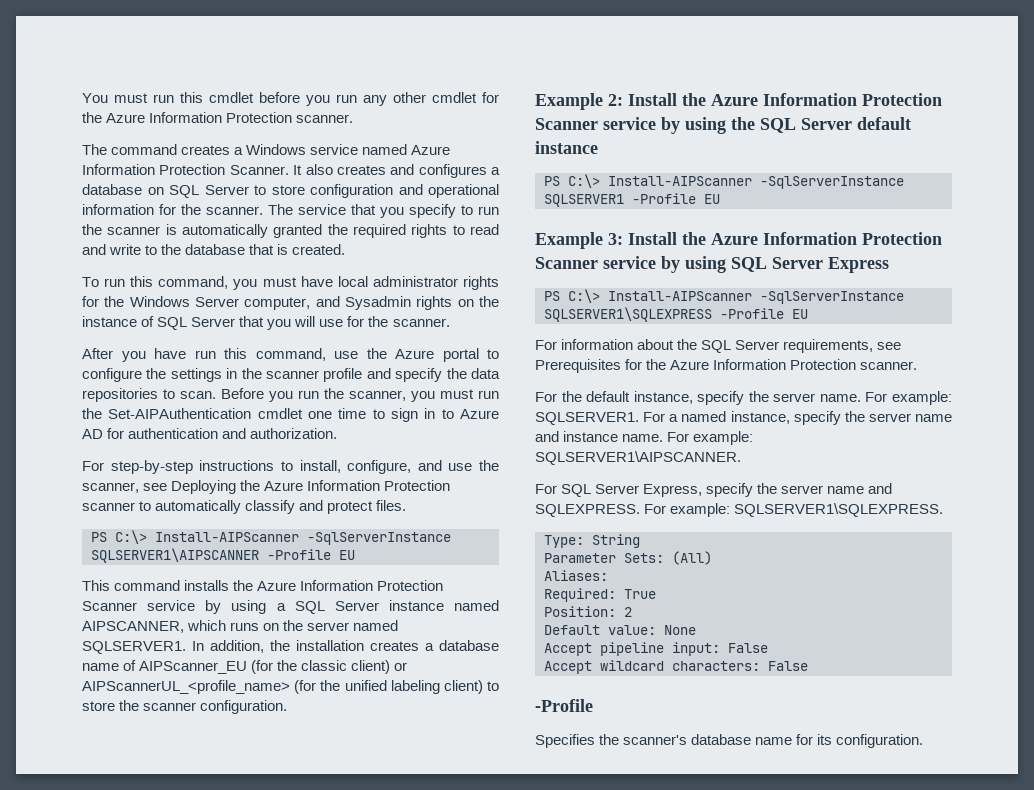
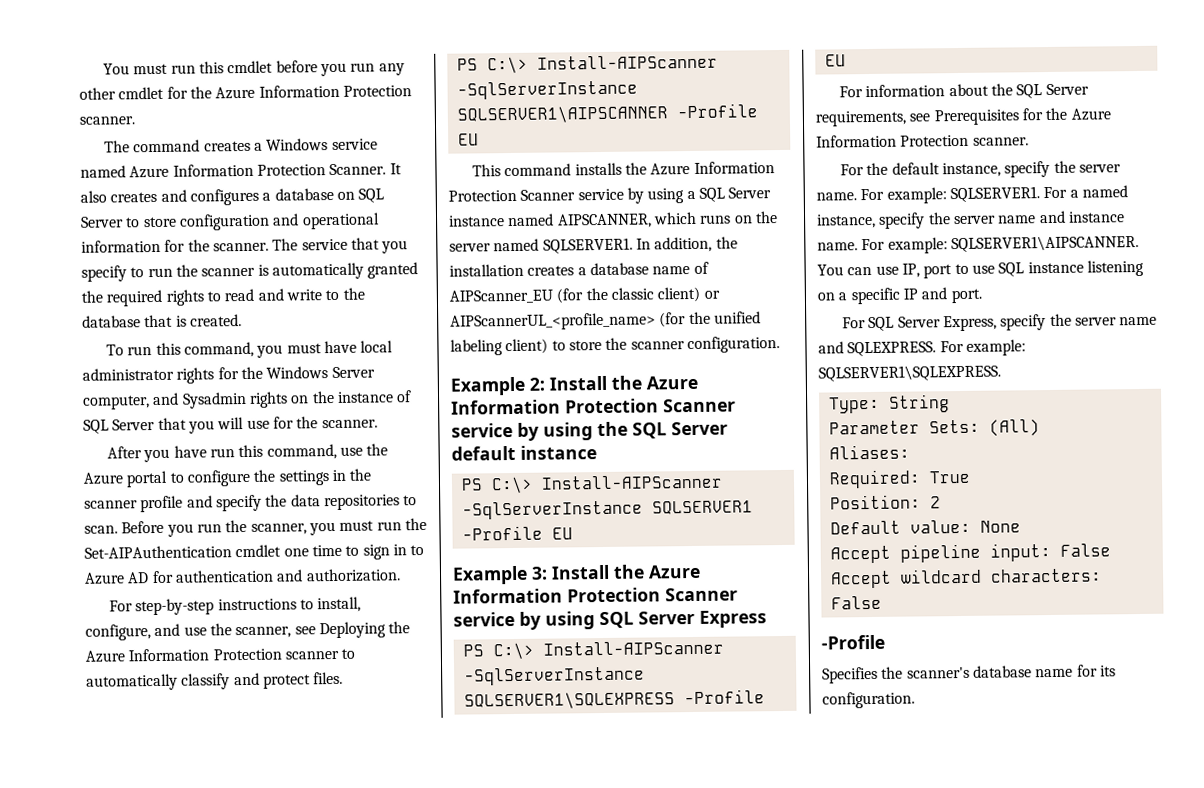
+ You can use IP, port to use SQL instance listening on a specific IP and port.

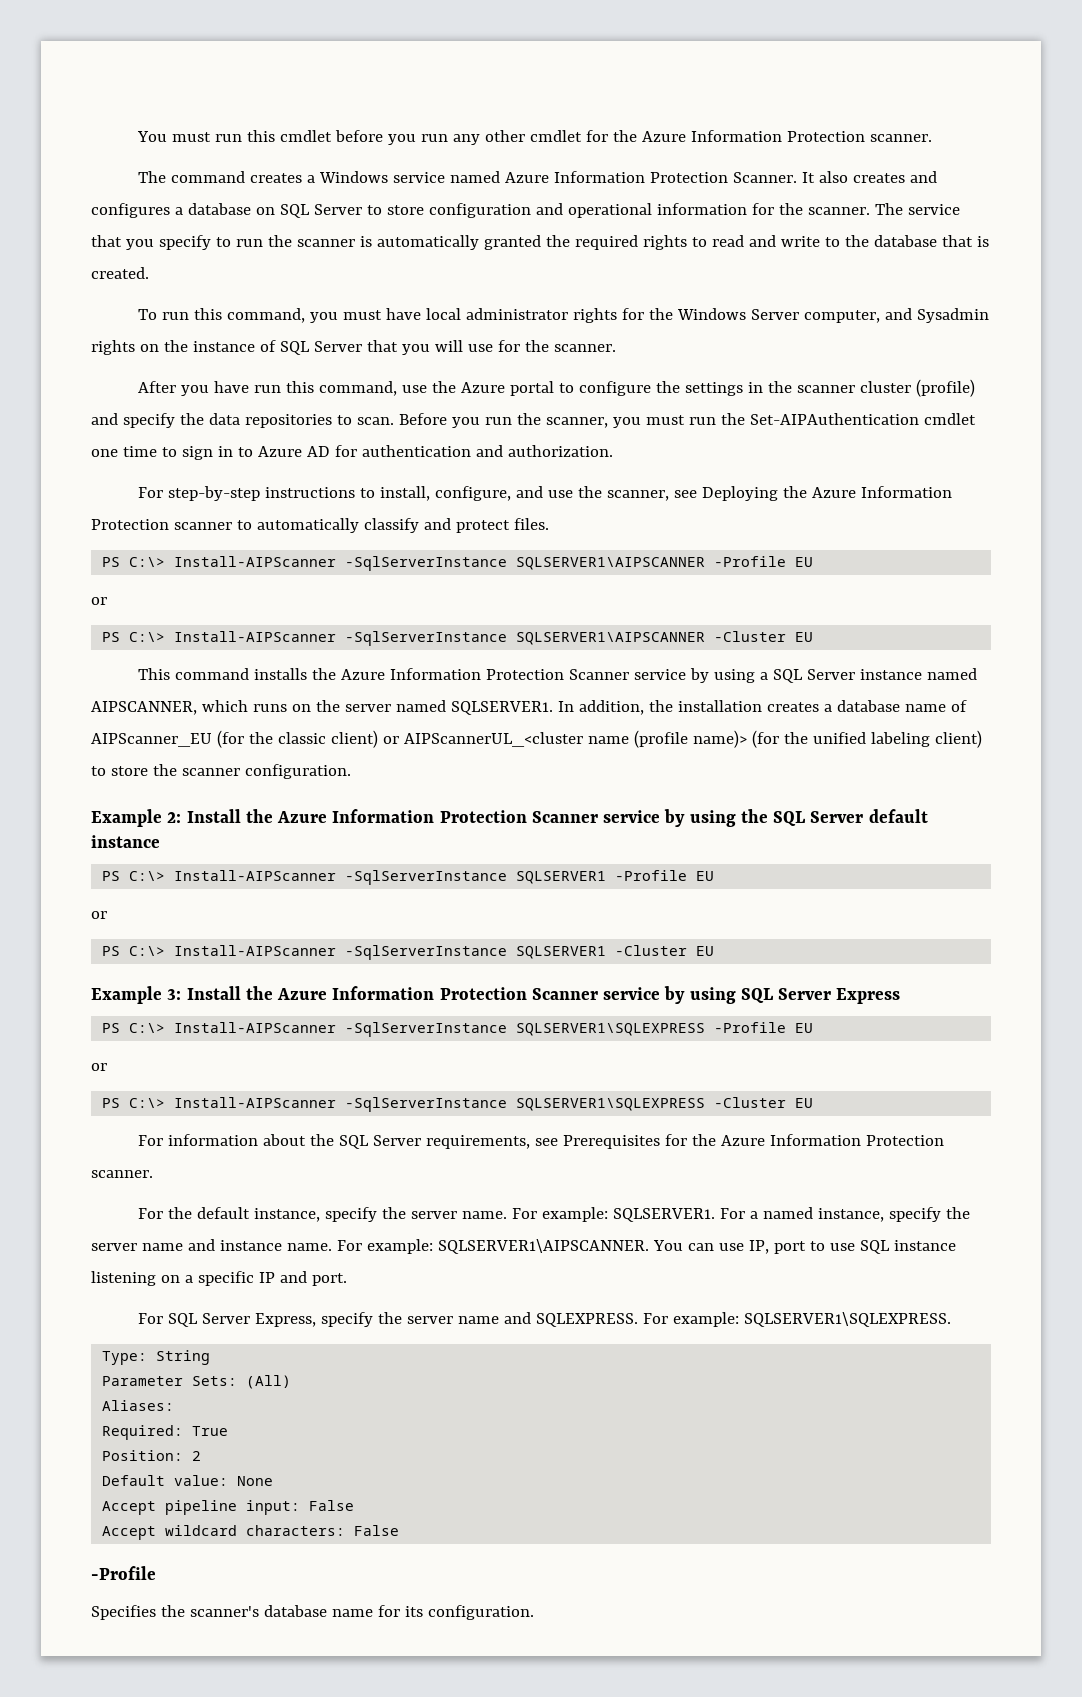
- After you have run this command, use the Azure portal to configure the settings in the scanner profile and specify the data repositories to scan.
+ After you have run this command, use the Azure portal to configure the settings in the scanner cluster (profile) and specify the data repositories to scan.
  PS C:\> Install-AIPScanner -SqlServerInstance SQLSERVER1\AIPSCANNER -Profile EU
+ or
+ PS C:\> Install-AIPScanner -SqlServerInstance SQLSERVER1\AIPSCANNER -Cluster EU
- In addition, the installation creates a database name of AIPScanner_EU (for the classic client) or AIPScannerUL_<profile_name> (for the unified labeling client) to store the scanner configuration.
+ In addition, the installation creates a database name of AIPScanner_EU (for the classic client) or AIPScannerUL_<cluster name (profile name)> (for the unified labeling client) to store the scanner configuration.
  PS C:\> Install-AIPScanner -SqlServerInstance SQLSERVER1 -Profile EU
+ or
+ PS C:\> Install-AIPScanner -SqlServerInstance SQLSERVER1 -Cluster EU
  PS C:\> Install-AIPScanner -SqlServerInstance SQLSERVER1\SQLEXPRESS -Profile EU
+ or
+ PS C:\> Install-AIPScanner -SqlServerInstance SQLSERVER1\SQLEXPRESS -Cluster EU

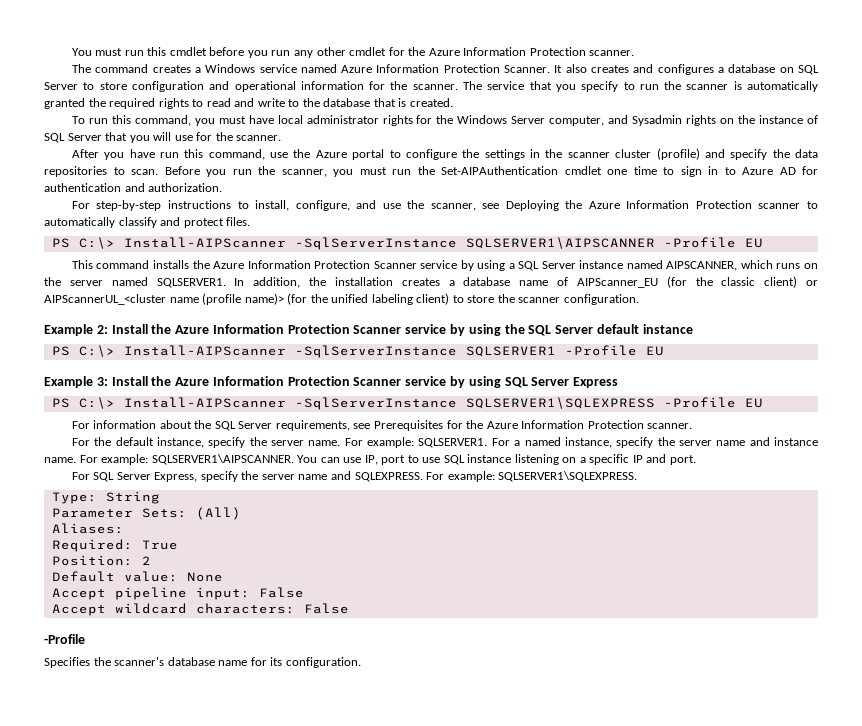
  PS C:\> Install-AIPScanner -SqlServerInstance SQLSERVER1\AIPSCANNER -Profile EU
- or
- PS C:\> Install-AIPScanner -SqlServerInstance SQLSERVER1\AIPSCANNER -Cluster EU
  PS C:\> Install-AIPScanner -SqlServerInstance SQLSERVER1 -Profile EU
- or
- PS C:\> Install-AIPScanner -SqlServerInstance SQLSERVER1 -Cluster EU
  PS C:\> Install-AIPScanner -SqlServerInstance SQLSERVER1\SQLEXPRESS -Profile EU
- or
- PS C:\> Install-AIPScanner -SqlServerInstance SQLSERVER1\SQLEXPRESS -Cluster EU

